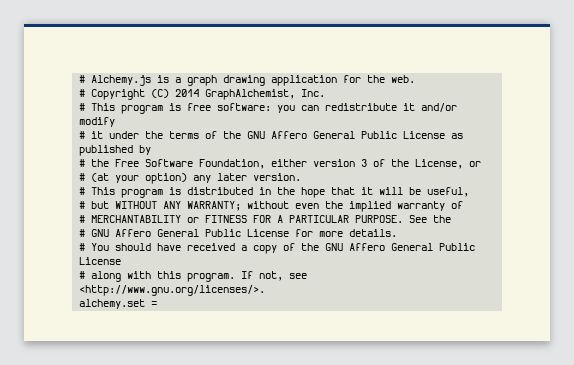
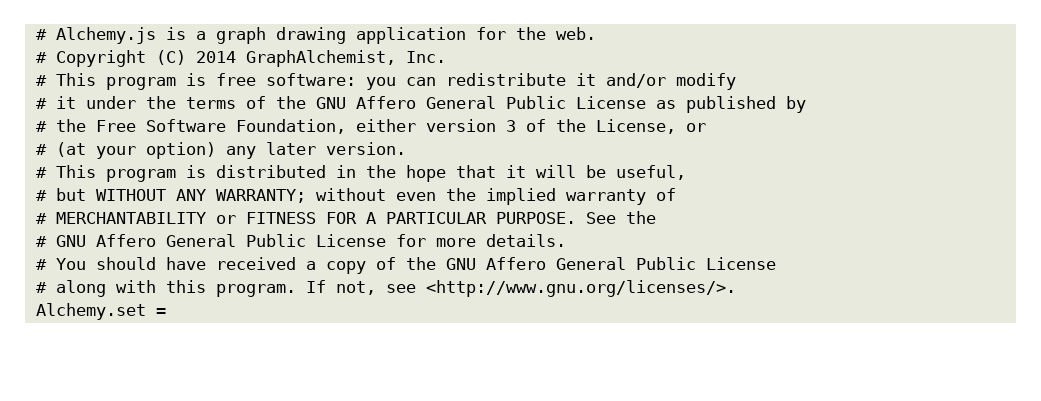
- alchemy.set =
+ Alchemy.set =

